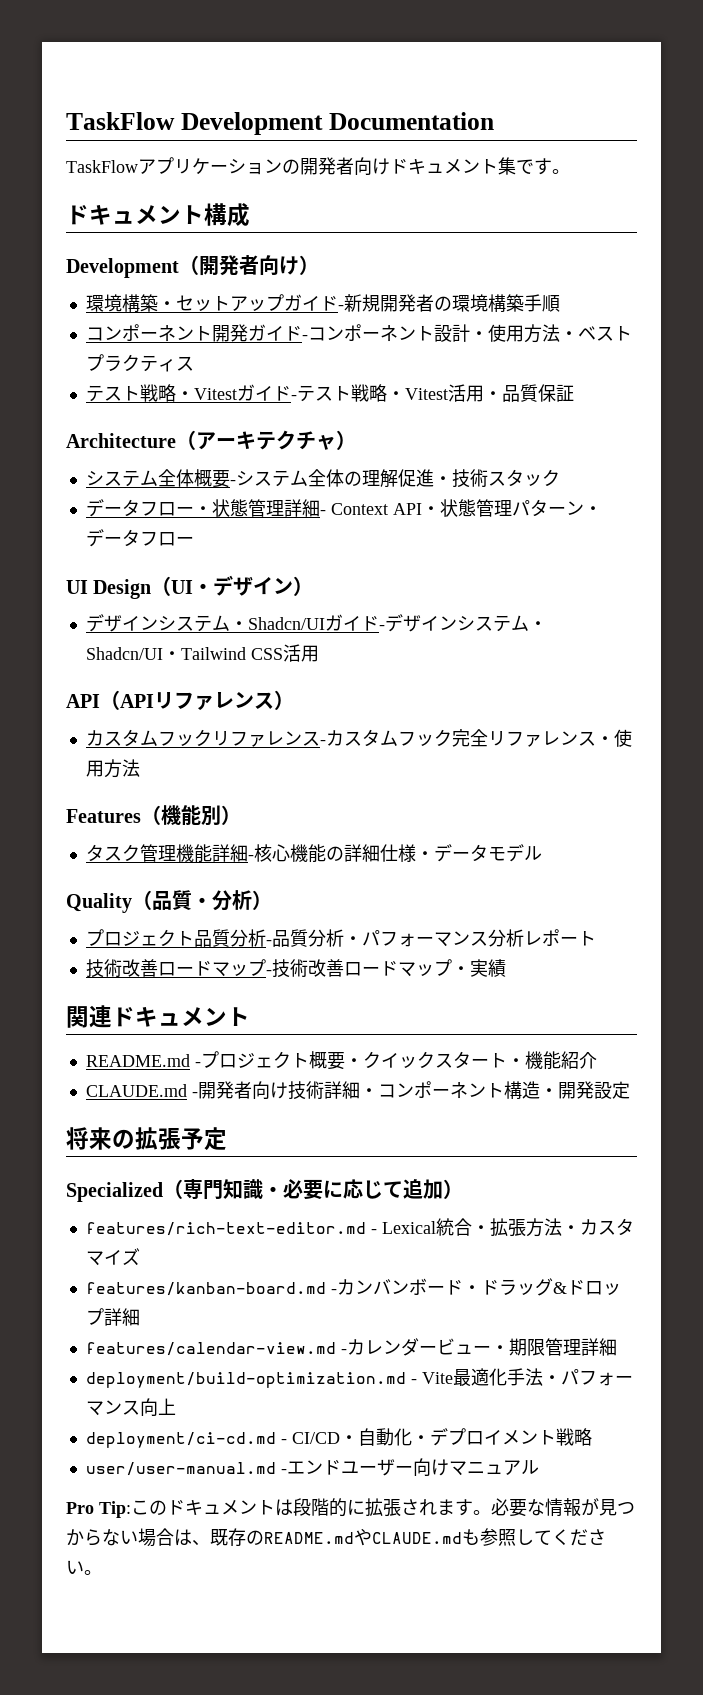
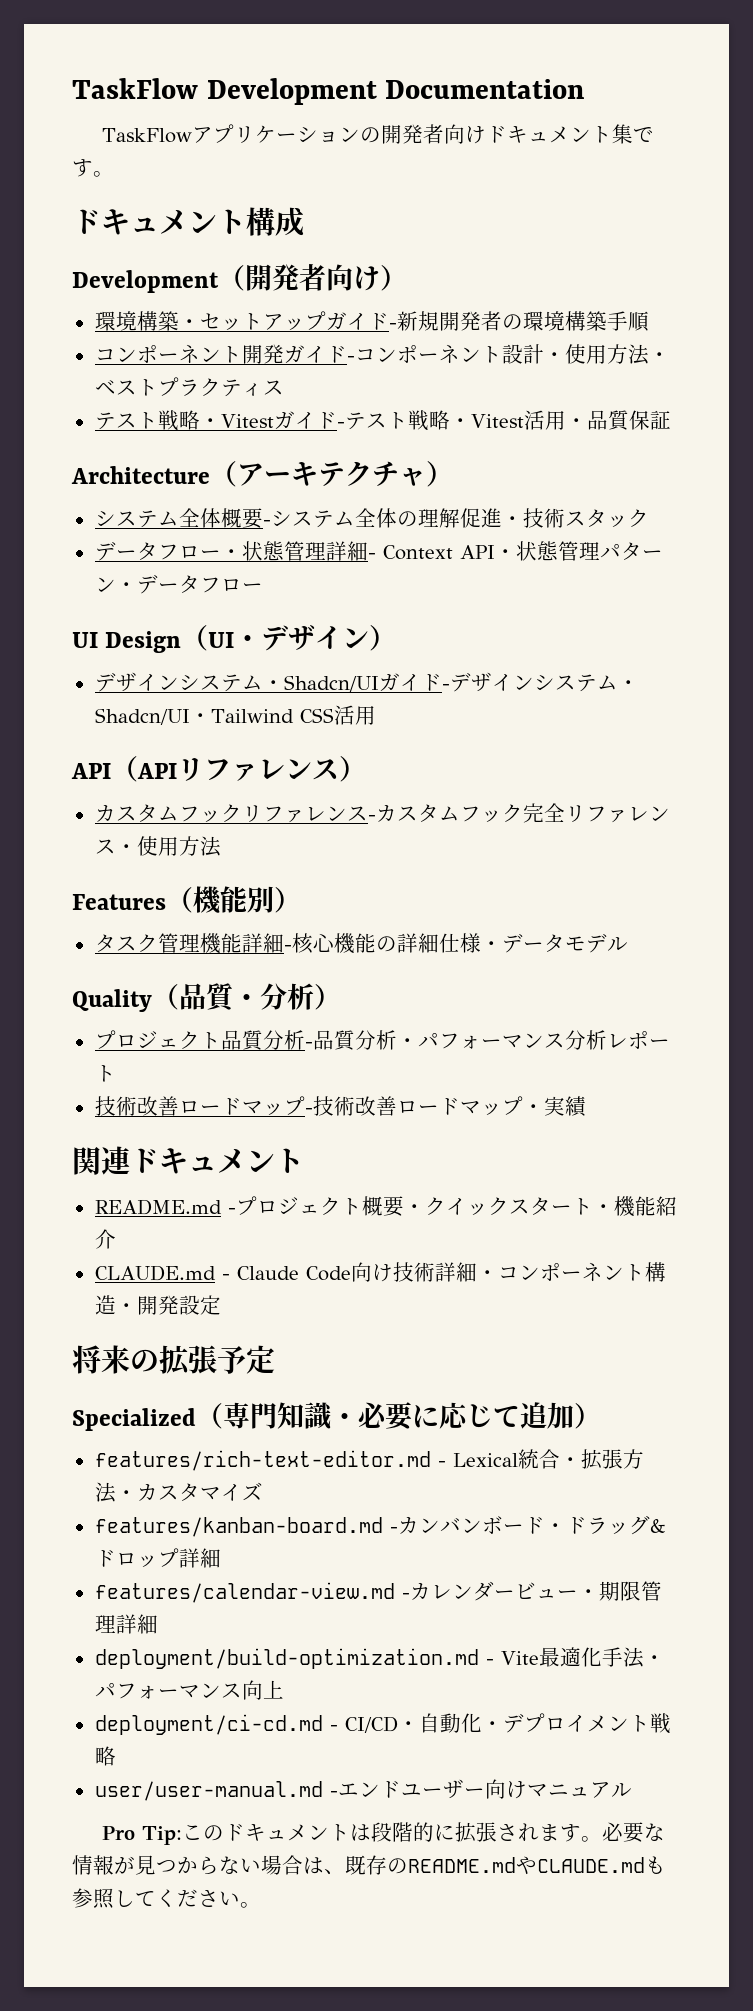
- CLAUDE.md -開発者向け技術詳細・コンポーネント構造・開発設定
+ CLAUDE.md - Claude Code向け技術詳細・コンポーネント構造・開発設定

